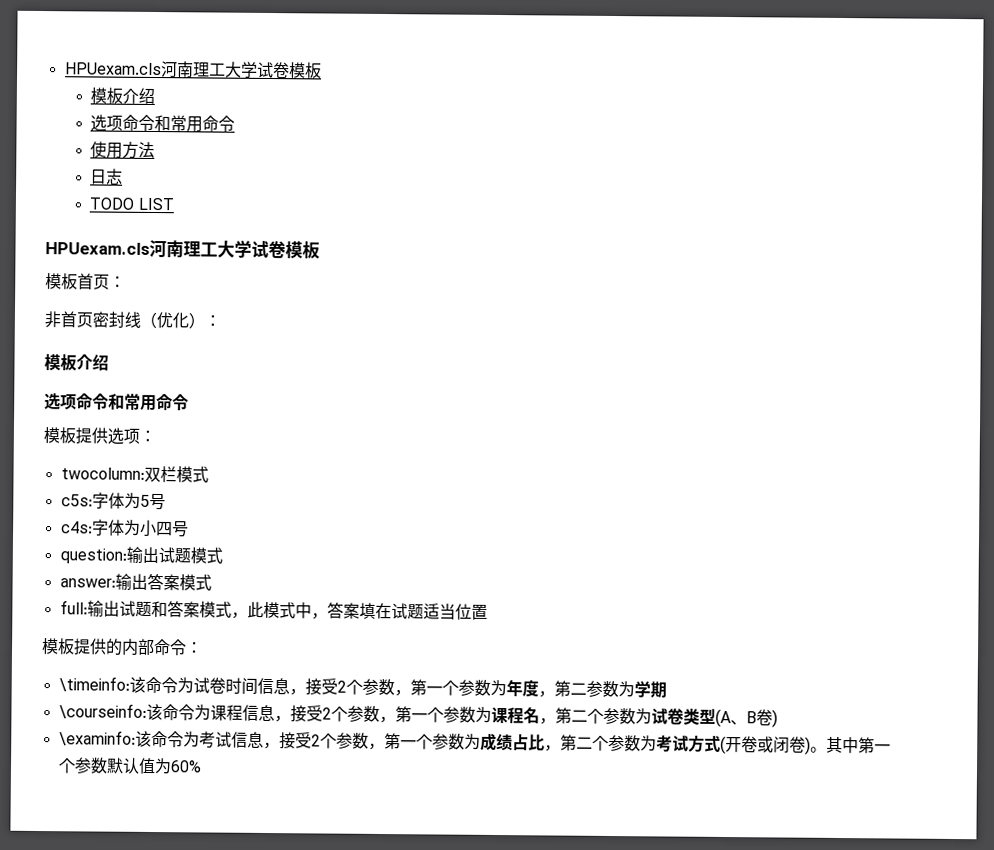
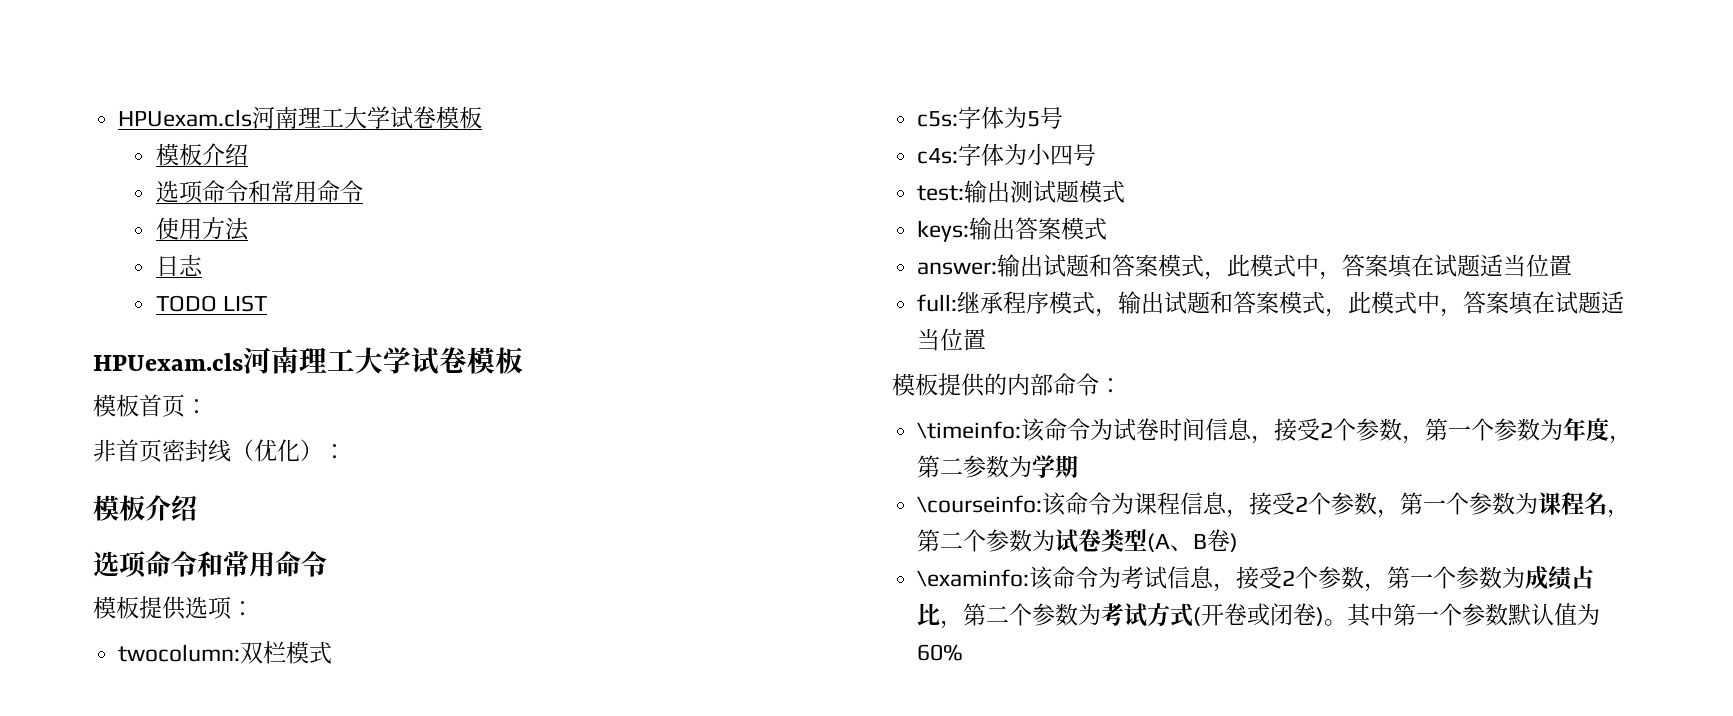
- question:输出试题模式
+ test:输出测试题模式
- answer:输出答案模式
+ keys:输出答案模式
- full:输出试题和答案模式，此模式中，答案填在试题适当位置
+ answer:输出试题和答案模式，此模式中，答案填在试题适当位置
+ full:继承程序模式，输出试题和答案模式，此模式中，答案填在试题适当位置

